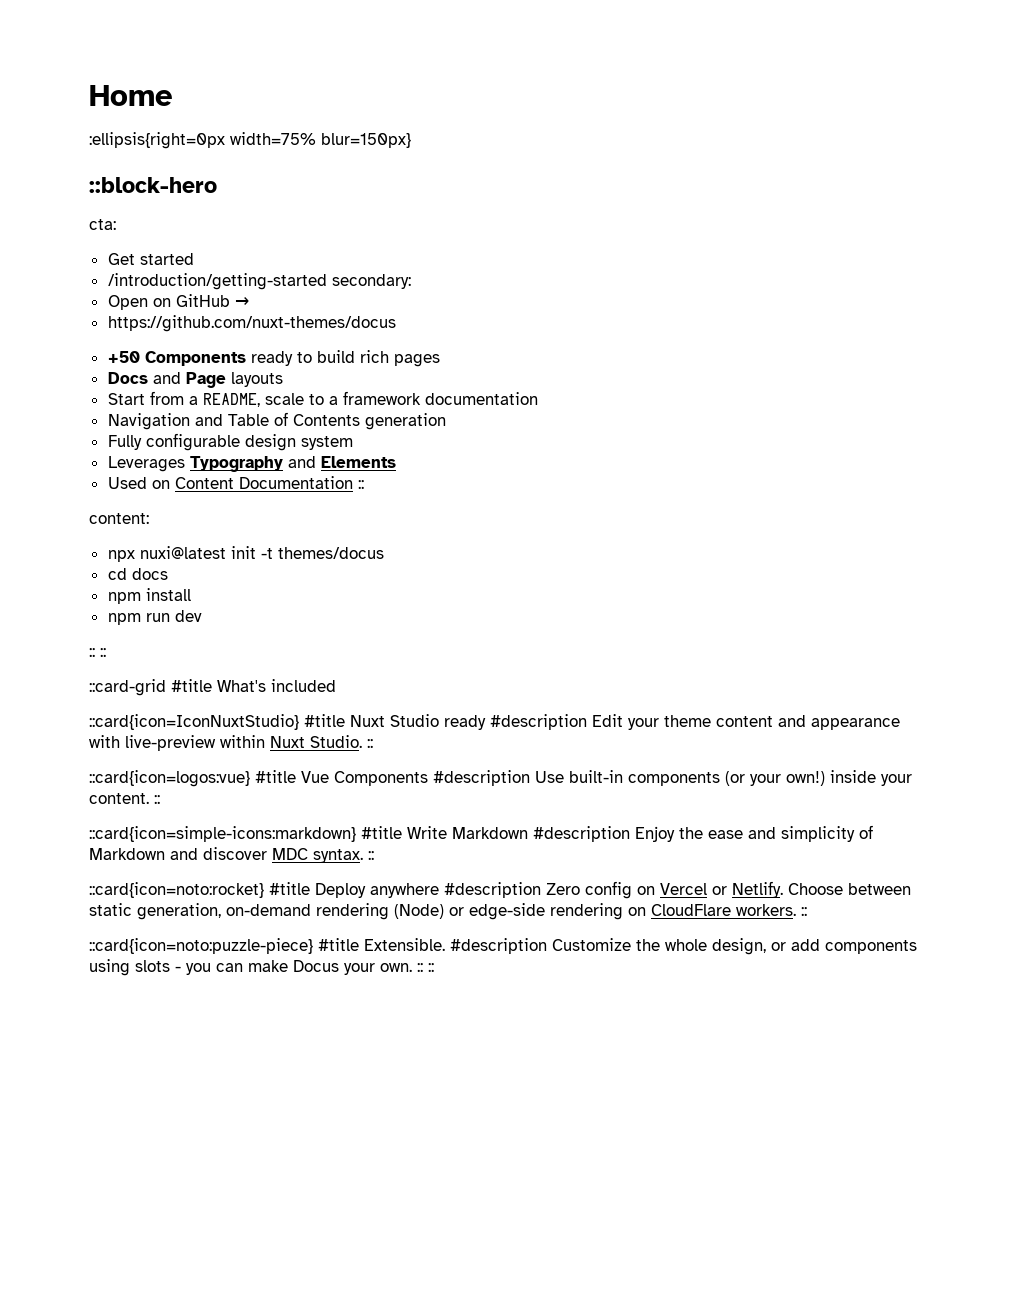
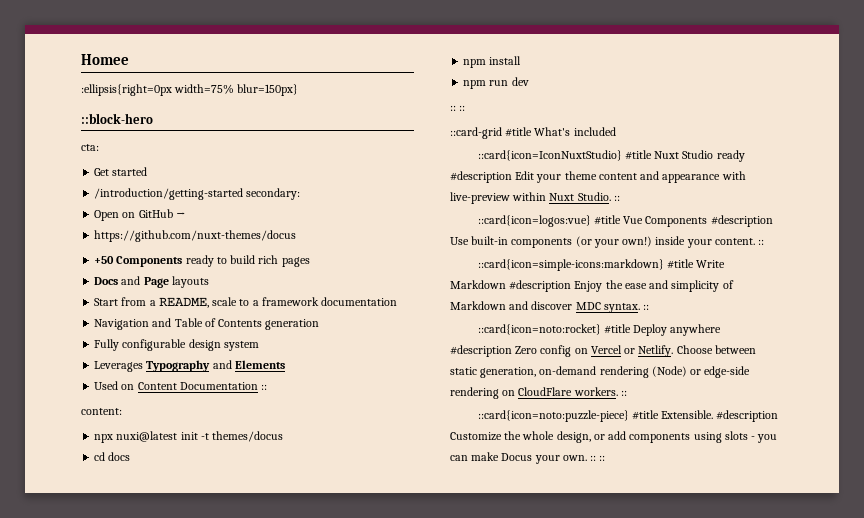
- Home
+ Homee

